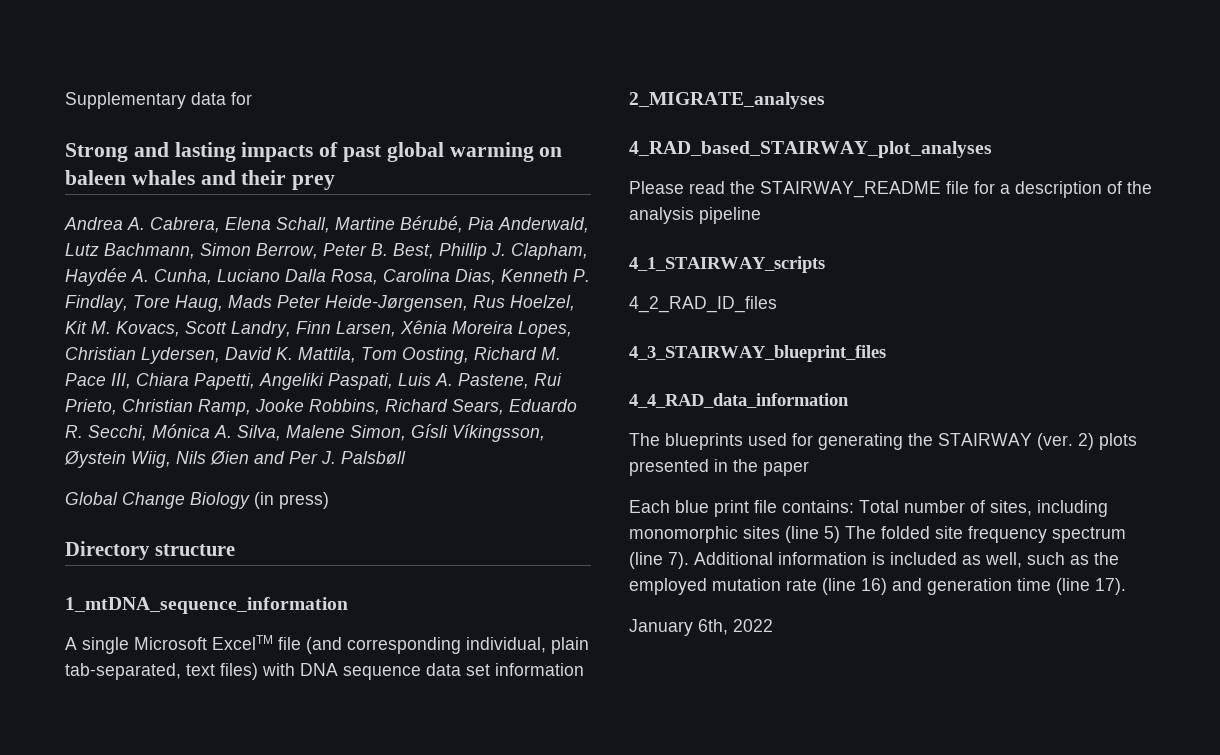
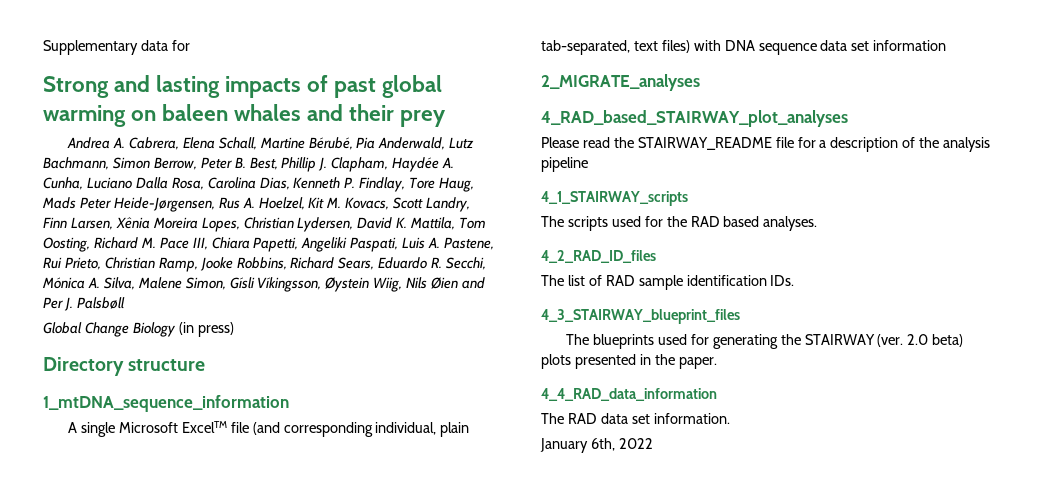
- Andrea A. Cabrera, Elena Schall, Martine Bérubé, Pia Anderwald, Lutz Bachmann, Simon Berrow, Peter B. Best, Phillip J. Clapham, Haydée A. Cunha, Luciano Dalla Rosa, Carolina Dias, Kenneth P. Findlay, Tore Haug, Mads Peter Heide-Jørgensen, Rus Hoelzel, Kit M. Kovacs, Scott Landry, Finn Larsen, Xênia Moreira Lopes, Christian Lydersen, David K. Mattila, Tom Oosting, Richard M. Pace III, Chiara Papetti, Angeliki Paspati, Luis A. Pastene, Rui Prieto, Christian Ramp, Jooke Robbins, Richard Sears, Eduardo R. Secchi, Mónica A. Silva, Malene Simon, Gísli Víkingsson, Øystein Wiig, Nils Øien and Per J. Palsbøll
+ Andrea A. Cabrera, Elena Schall, Martine Bérubé, Pia Anderwald, Lutz Bachmann, Simon Berrow, Peter B. Best, Phillip J. Clapham, Haydée A. Cunha, Luciano Dalla Rosa, Carolina Dias, Kenneth P. Findlay, Tore Haug, Mads Peter Heide-Jørgensen, Rus A. Hoelzel, Kit M. Kovacs, Scott Landry, Finn Larsen, Xênia Moreira Lopes, Christian Lydersen, David K. Mattila, Tom Oosting, Richard M. Pace III, Chiara Papetti, Angeliki Paspati, Luis A. Pastene, Rui Prieto, Christian Ramp, Jooke Robbins, Richard Sears, Eduardo R. Secchi, Mónica A. Silva, Malene Simon, Gísli Víkingsson, Øystein Wiig, Nils Øien and Per J. Palsbøll
+ The scripts used for the RAD based analyses.
  4_2_RAD_ID_files
+ The list of RAD sample identification IDs.
- 4_4_RAD_data_information
- 2) plots presented in the paper
- Each blue print file contains: Total number of sites, including monomorphic sites (line 5) The folded site frequency spectrum (line 7). Additional information is included as well, such as the employed mutation rate (line 16) and generation time (line 17).
+ 2.0 beta) plots presented in the paper.
+ 4_4_RAD_data_information
+ The RAD data set information.

